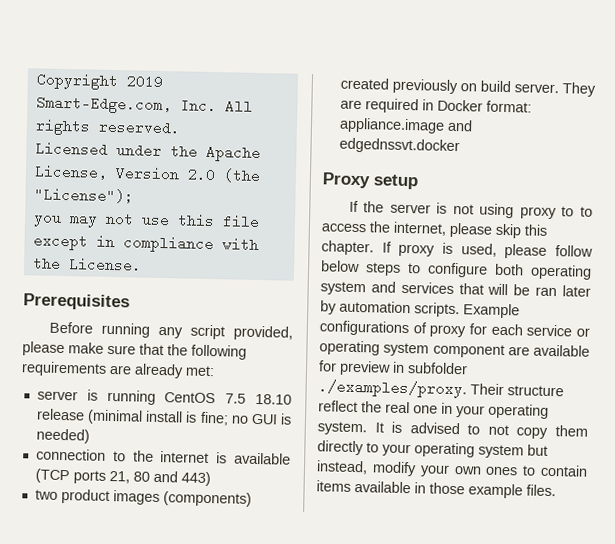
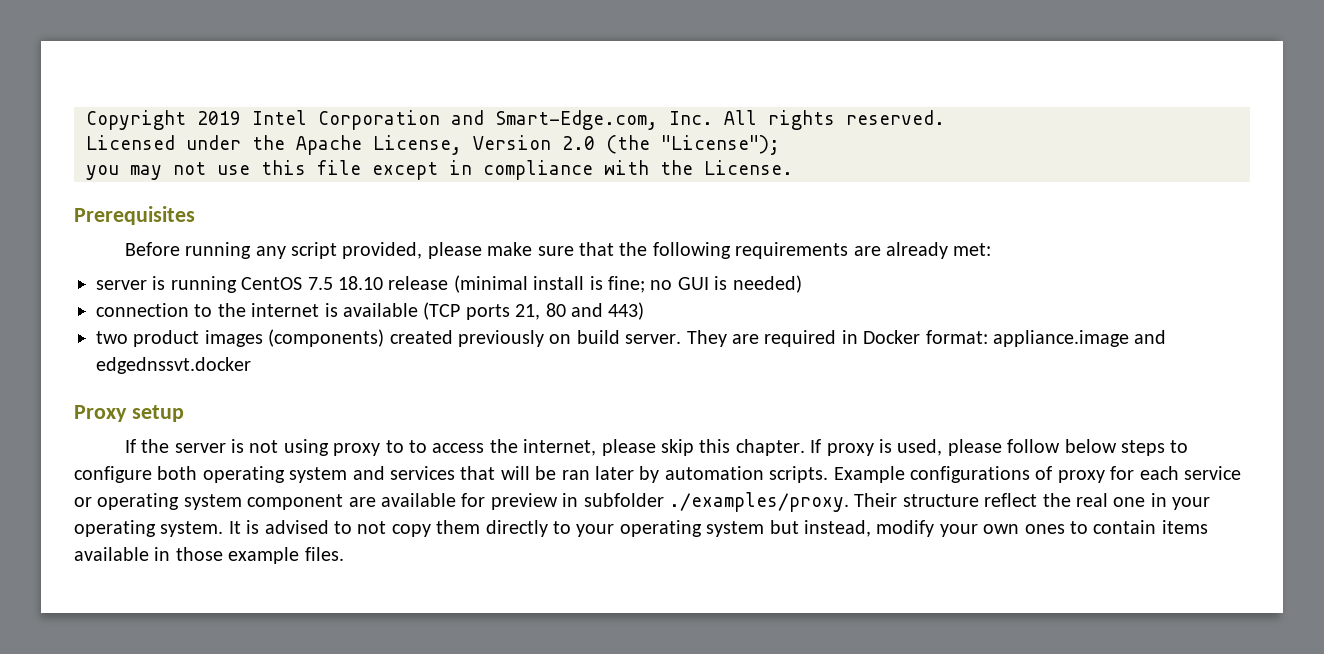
- Copyright 2019 Smart-Edge.com, Inc. All rights reserved.
+ Copyright 2019 Intel Corporation and Smart-Edge.com, Inc. All rights reserved.

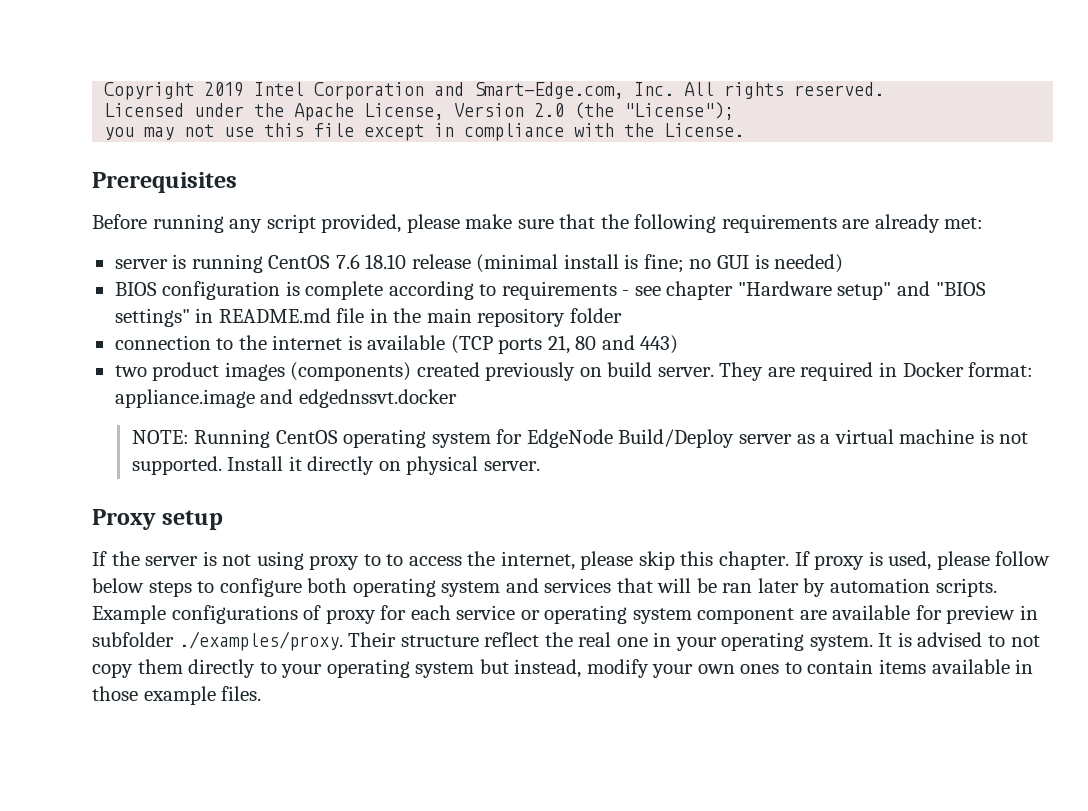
- server is running CentOS 7.5 18.10 release (minimal install is fine; no GUI is needed)
+ server is running CentOS 7.6 18.10 release (minimal install is fine; no GUI is needed)
+ BIOS configuration is complete according to requirements - see chapter "Hardware setup" and "BIOS settings" in README.md file in the main repository folder
+ NOTE: Running CentOS operating system for EdgeNode Build/Deploy server as a virtual machine is not supported. Install it directly on physical server.

